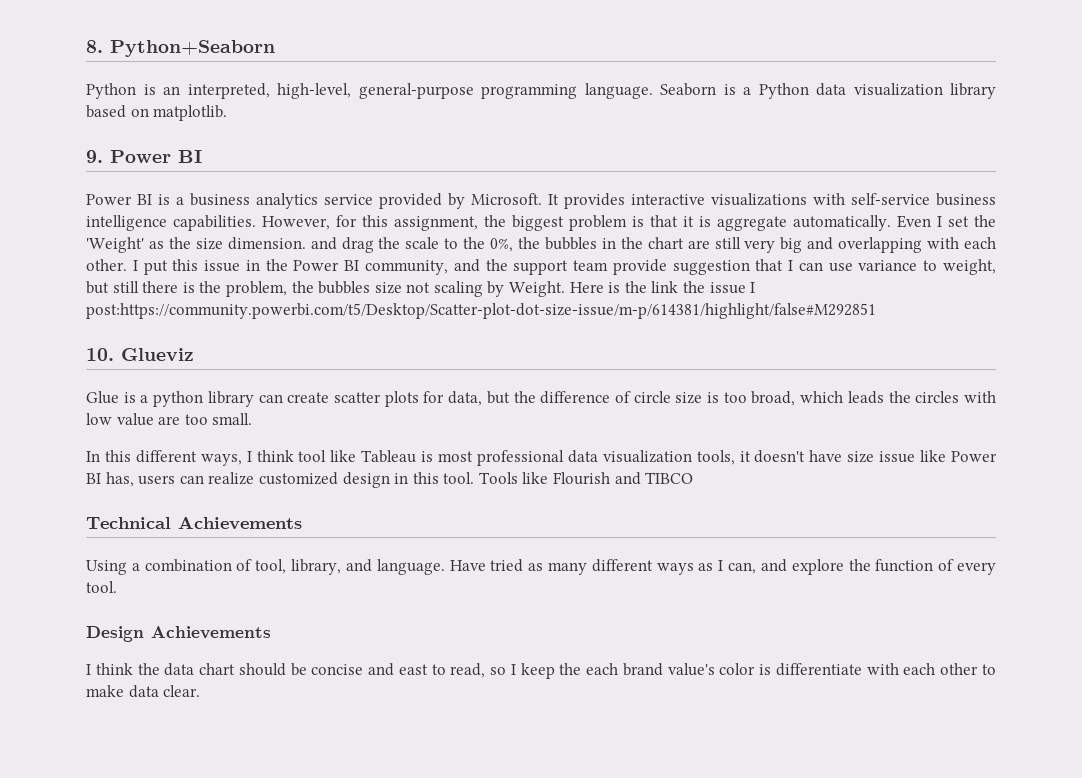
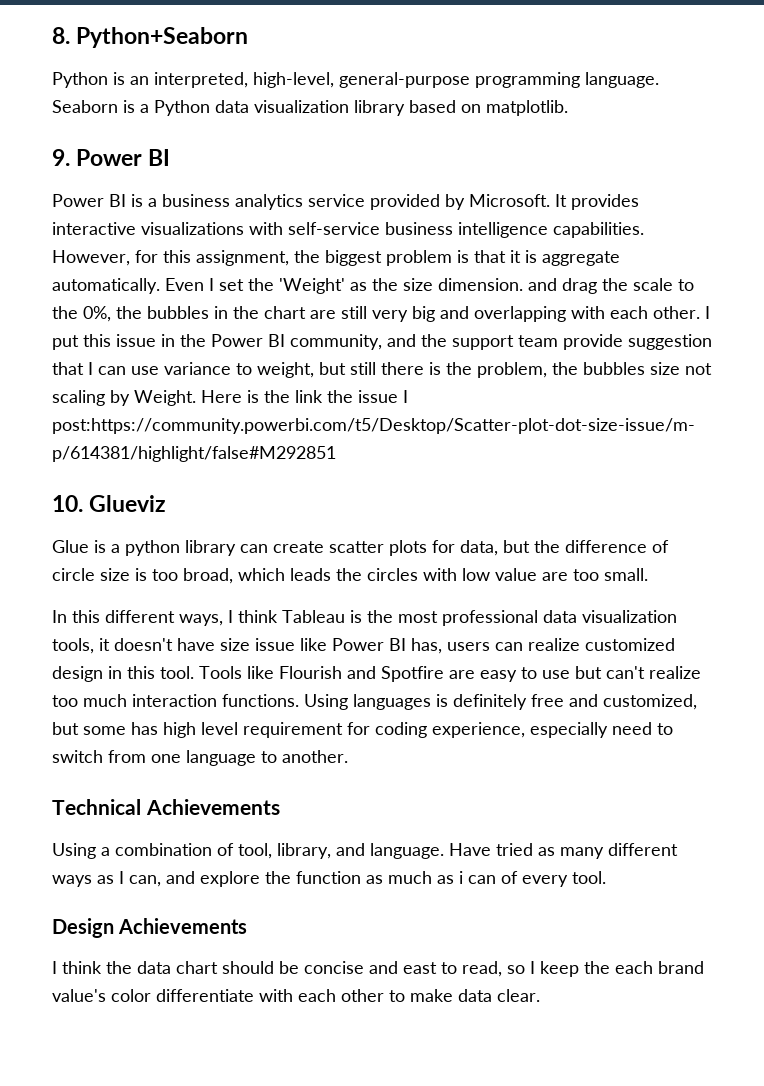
- In this different ways, I think tool like Tableau is most professional data visualization tools, it doesn't have size issue like Power BI has, users can realize customized design in this tool.
+ In this different ways, I think Tableau is the most professional data visualization tools, it doesn't have size issue like Power BI has, users can realize customized design in this tool.
- Tools like Flourish and TIBCO
+ Tools like Flourish and Spotfire are easy to use but can't realize too much interaction functions. Using languages is definitely free and customized, but some has high level requirement for coding experience, especially need to switch from one language to another.
- Have tried as many different ways as I can, and explore the function of every tool.
+ Have tried as many different ways as I can, and explore the function as much as i can of every tool.
- I think the data chart should be concise and east to read, so I keep the each brand value's color is differentiate with each other to make data clear.
+ I think the data chart should be concise and east to read, so I keep the each brand value's color differentiate with each other to make data clear.

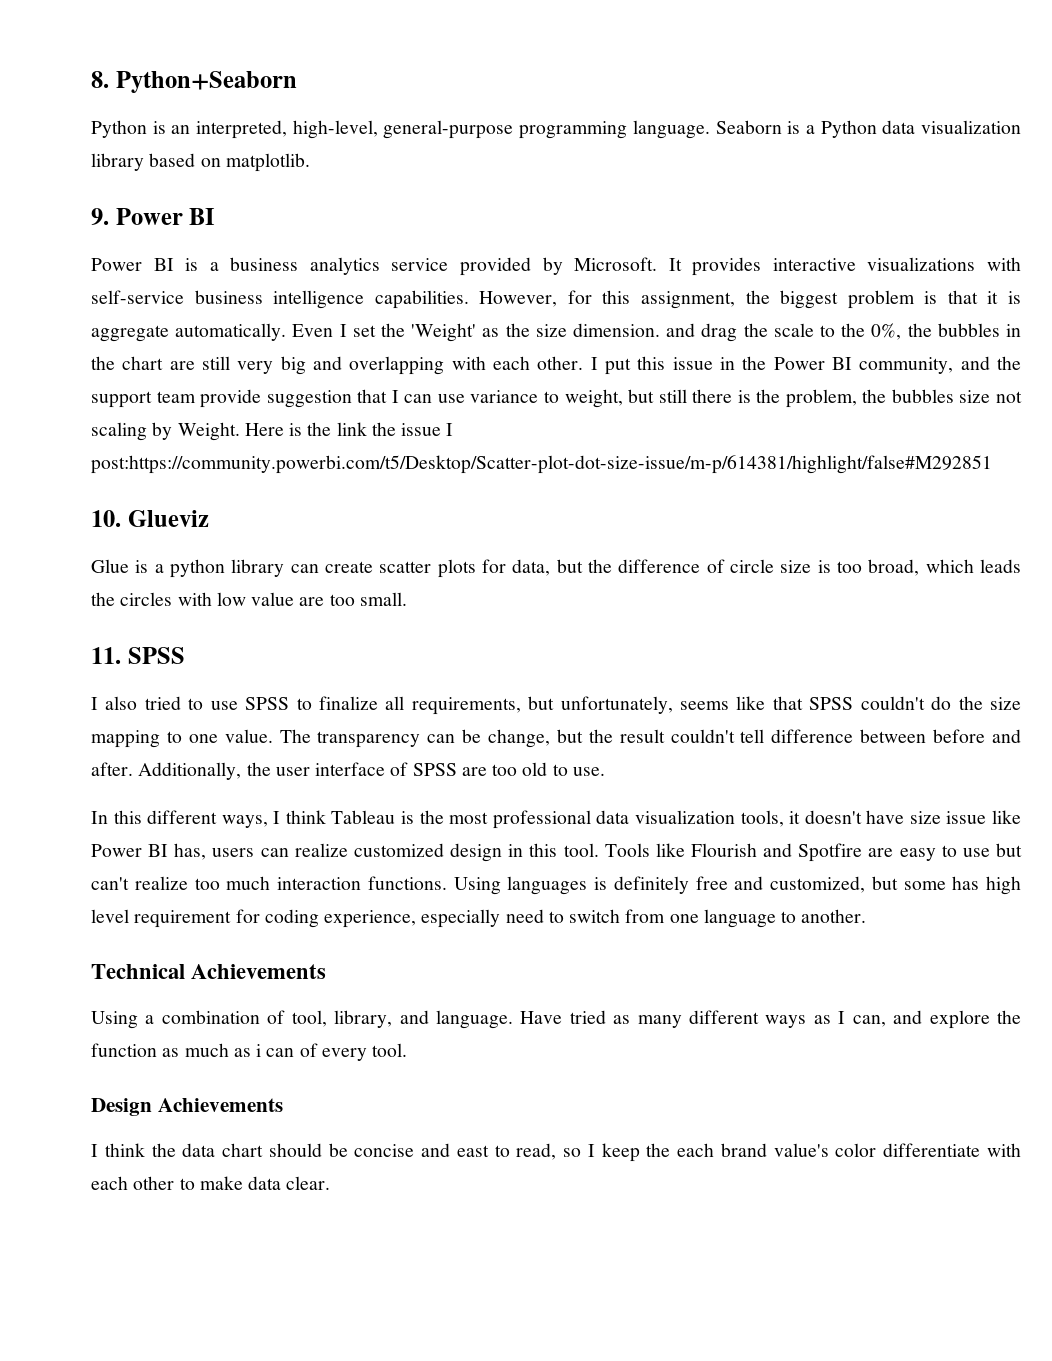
+ 11. SPSS
+ I also tried to use SPSS to finalize all requirements, but unfortunately, seems like that SPSS couldn't do the size mapping to one value. The transparency can be change, but the result couldn't tell difference between before and after. Additionally, the user interface of SPSS are too old to use.

